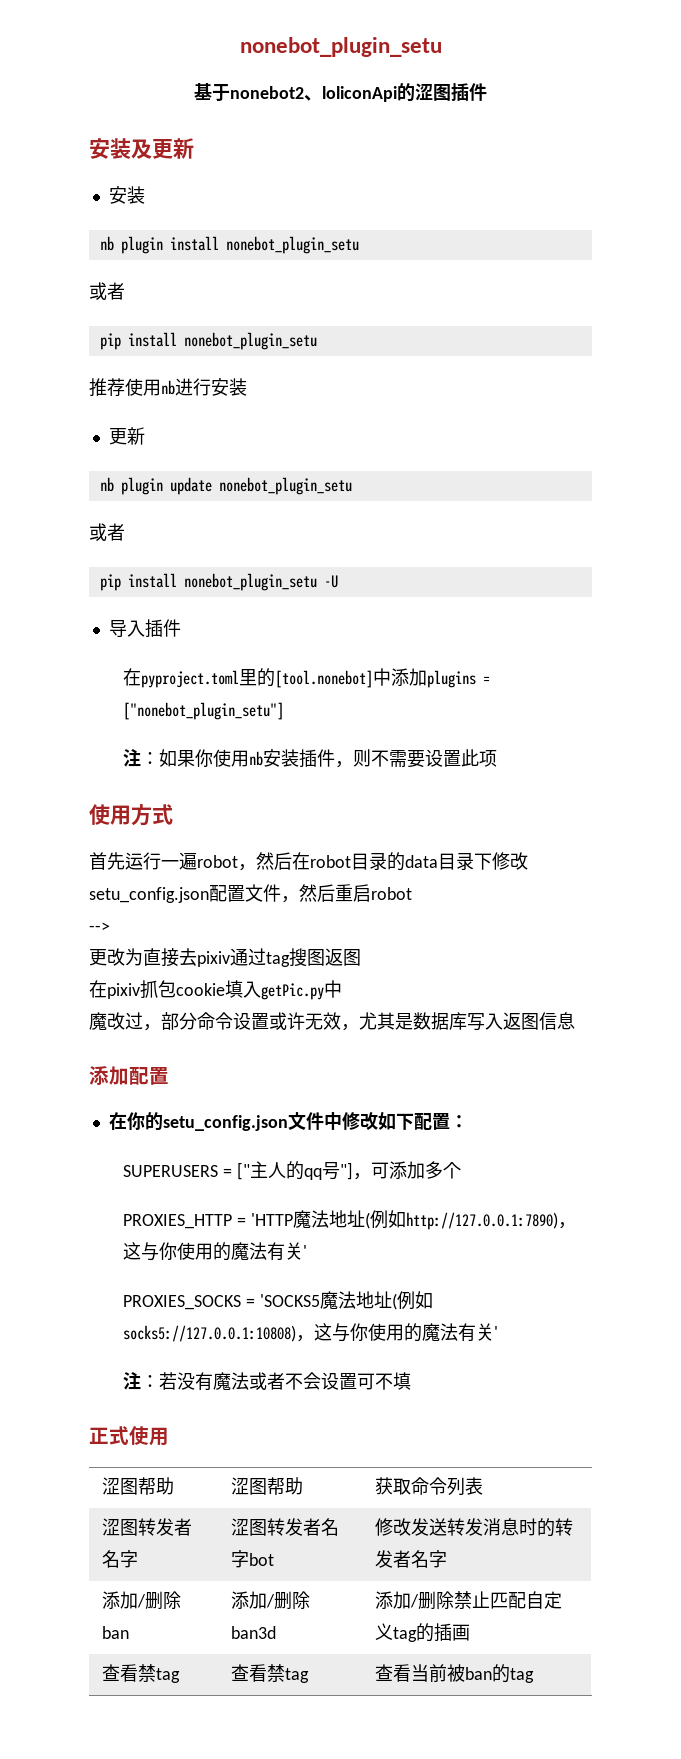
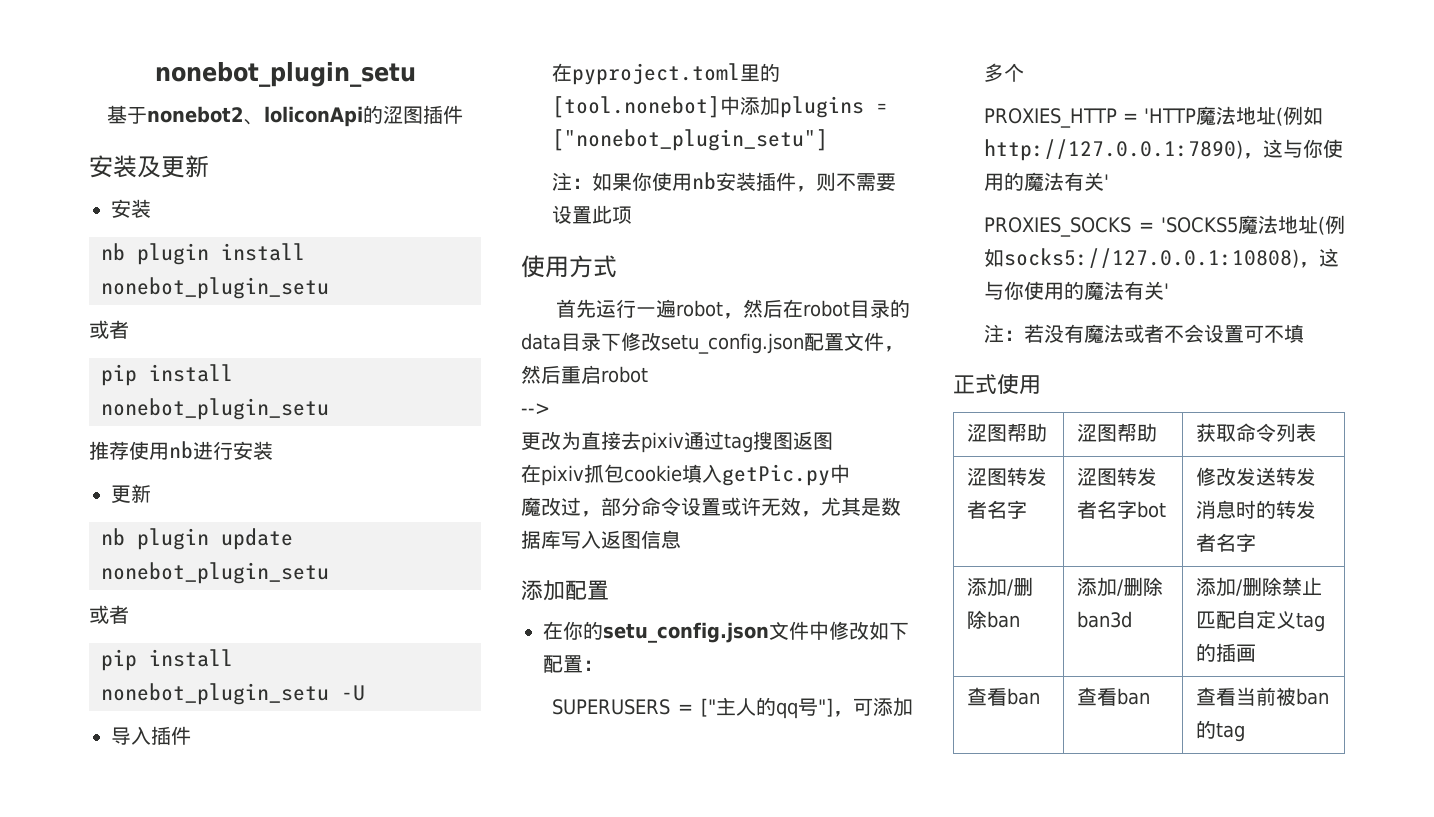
- 查看禁tag | 查看禁tag | 查看当前被ban的tag
+ 查看ban | 查看ban | 查看当前被ban的tag

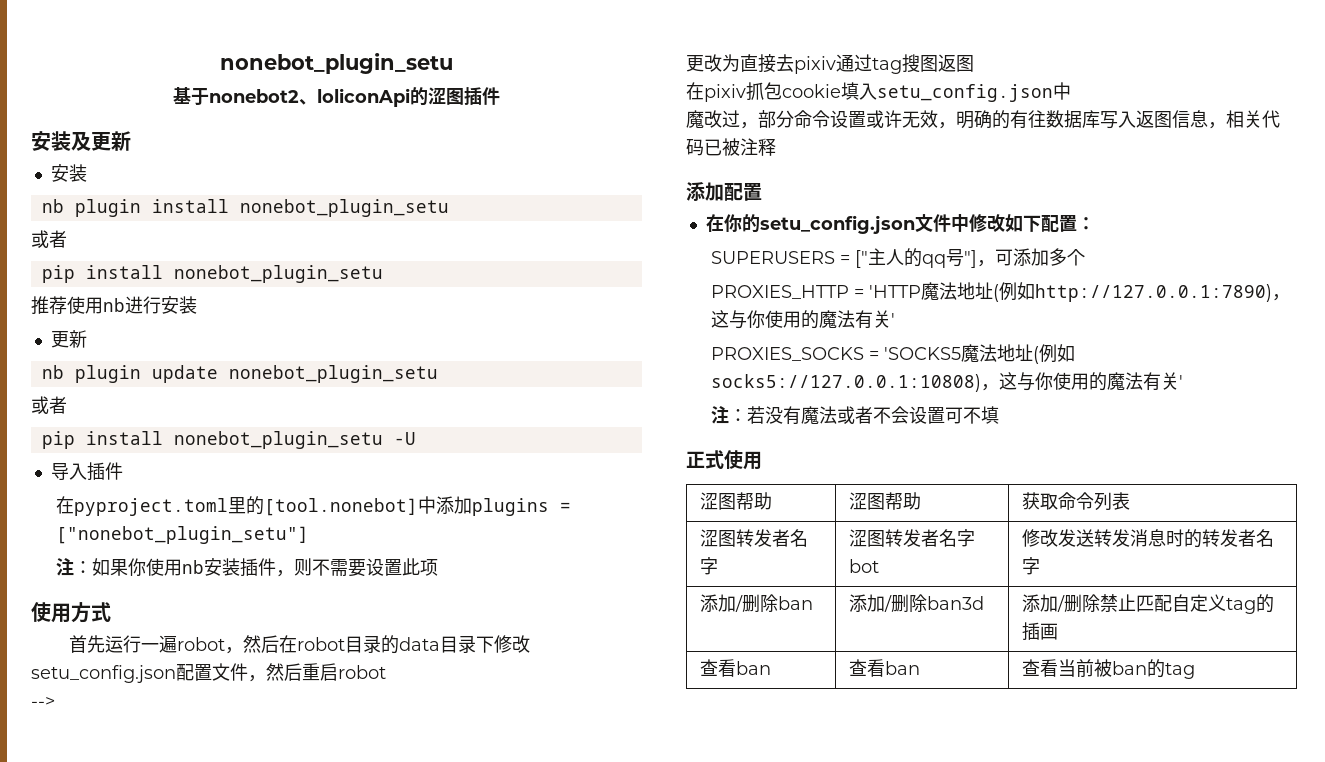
- 在pixiv抓包cookie填入getPic.py中
+ 在pixiv抓包cookie填入setu_config.json中
- 魔改过，部分命令设置或许无效，尤其是数据库写入返图信息
+ 魔改过，部分命令设置或许无效，明确的有往数据库写入返图信息，相关代码已被注释

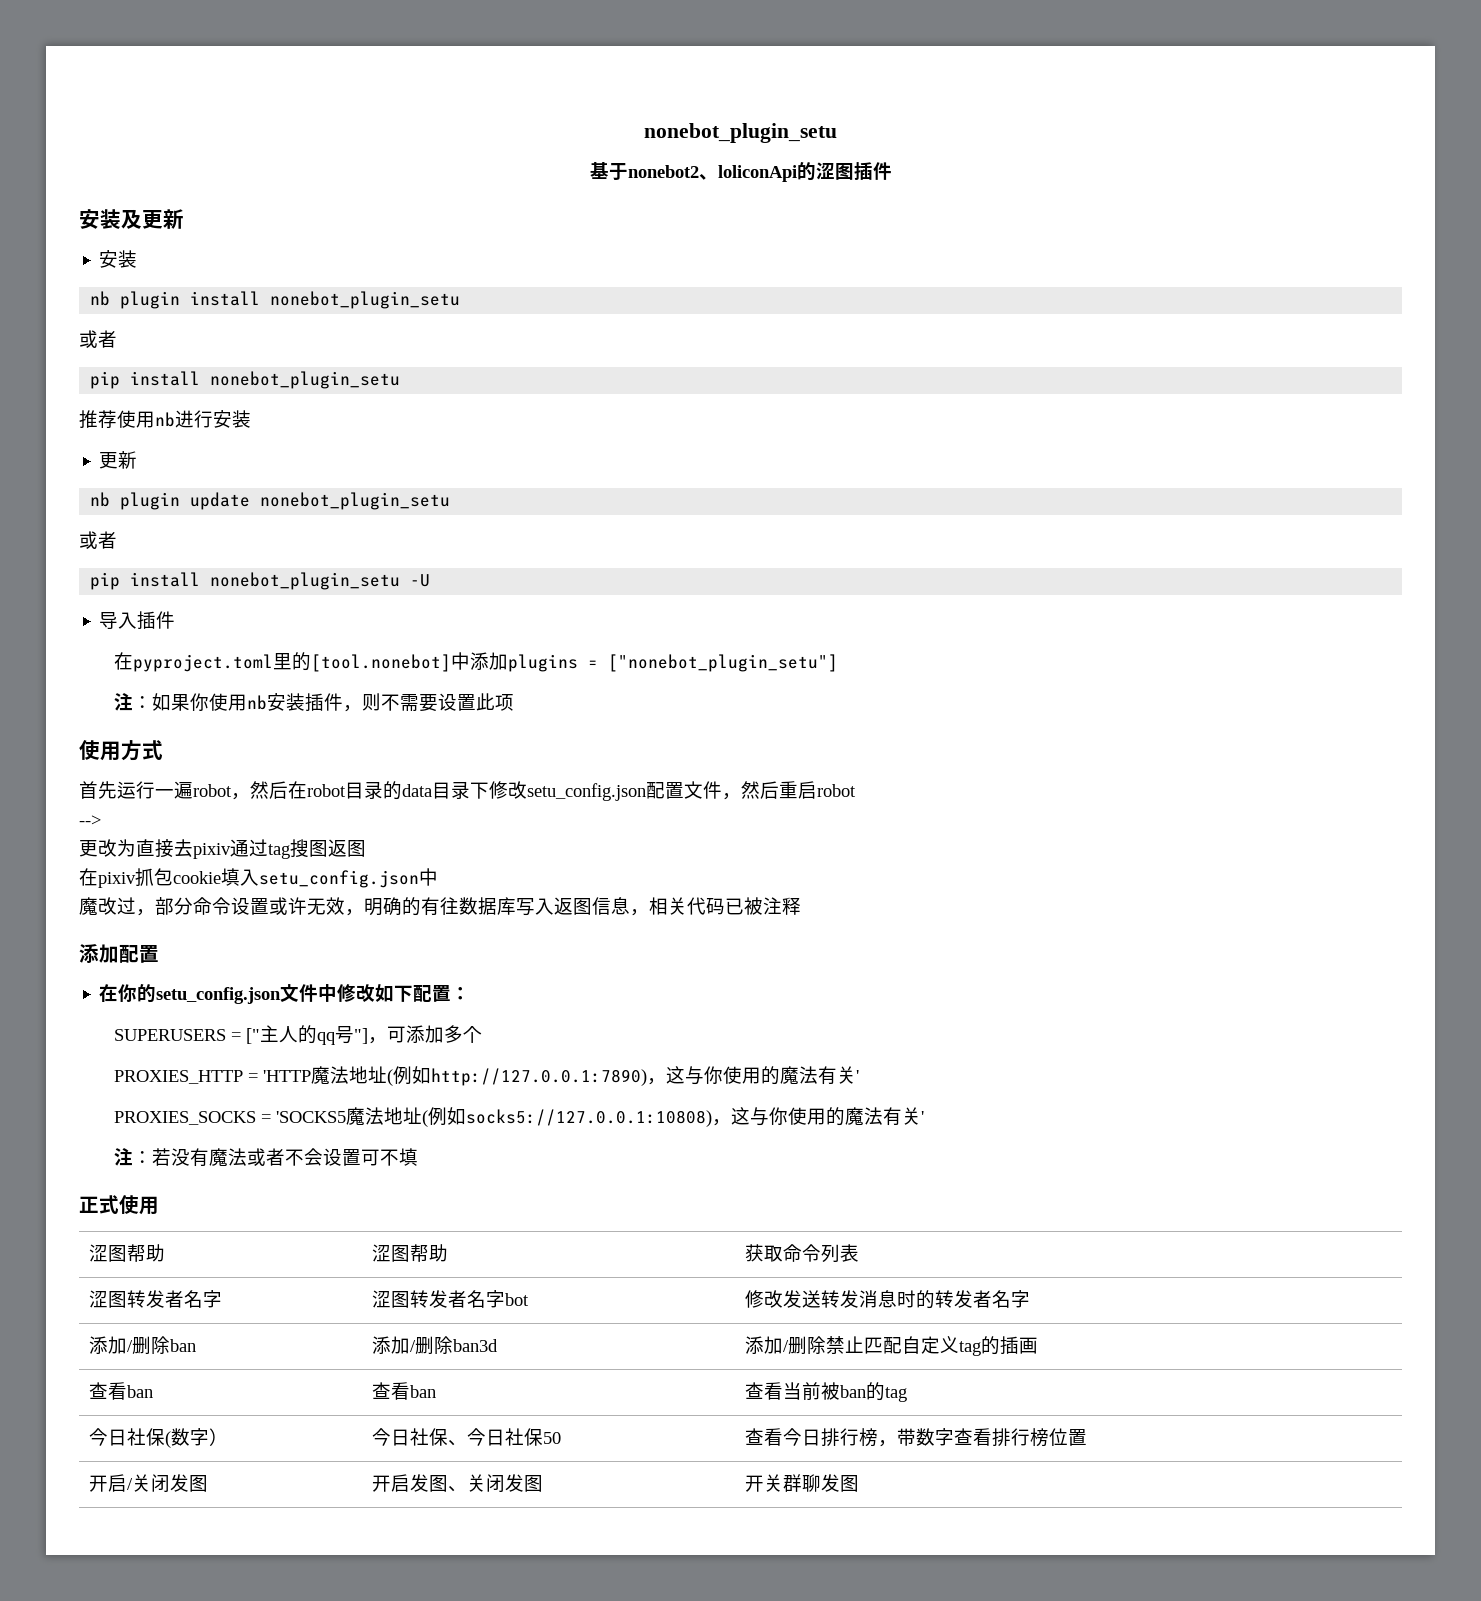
+ 今日社保(数字） | 今日社保、今日社保50 | 查看今日排行榜，带数字查看排行榜位置
+ 开启/关闭发图 | 开启发图、关闭发图 | 开关群聊发图

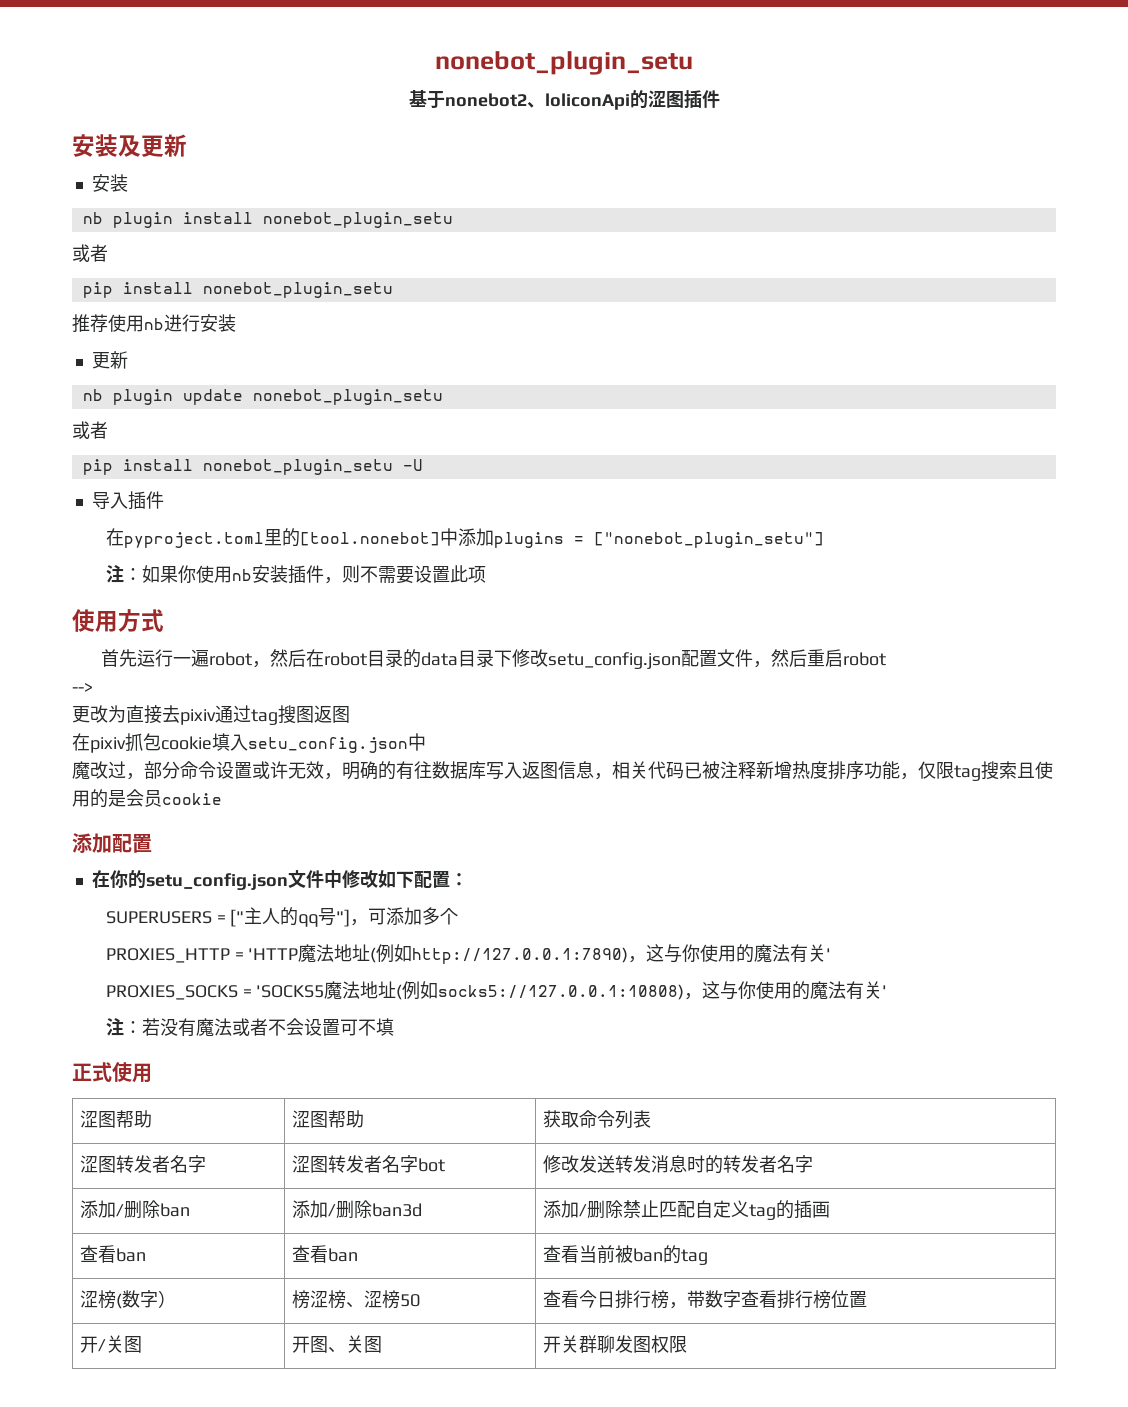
- 魔改过，部分命令设置或许无效，明确的有往数据库写入返图信息，相关代码已被注释
+ 魔改过，部分命令设置或许无效，明确的有往数据库写入返图信息，相关代码已被注释新增热度排序功能，仅限tag搜索且使用的是会员cookie
- 今日社保(数字） | 今日社保、今日社保50 | 查看今日排行榜，带数字查看排行榜位置
+ 涩榜(数字） | 榜涩榜、涩榜50 | 查看今日排行榜，带数字查看排行榜位置
- 开启/关闭发图 | 开启发图、关闭发图 | 开关群聊发图
+ 开/关图 | 开图、关图 | 开关群聊发图权限

